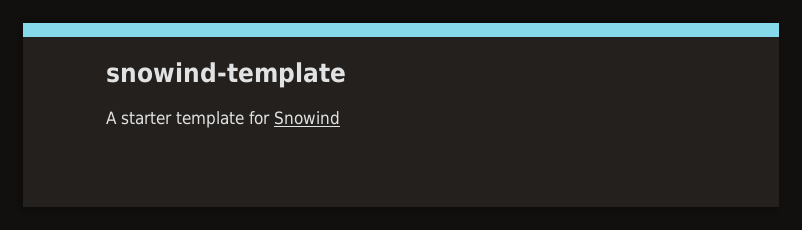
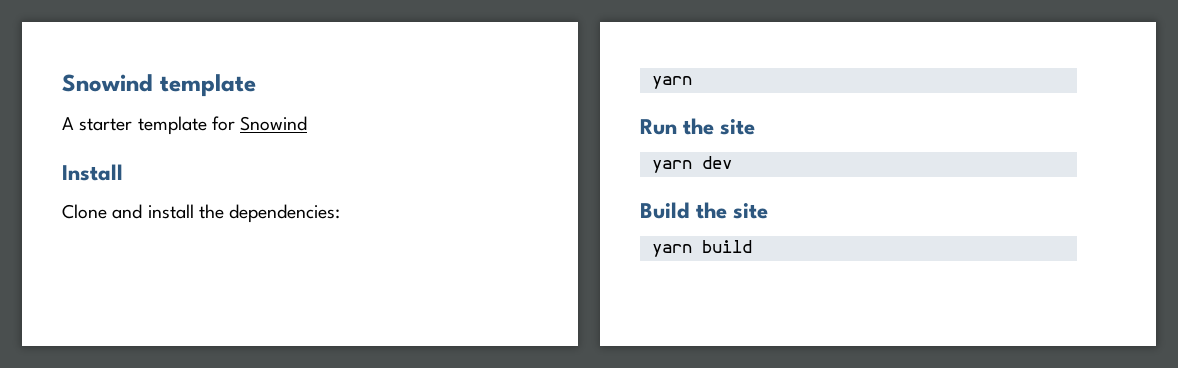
- snowind-template
+ Snowind template
+ Install
+ Clone and install the dependencies:
+ yarn
+ Run the site
+ yarn dev
+ Build the site
+ yarn build

